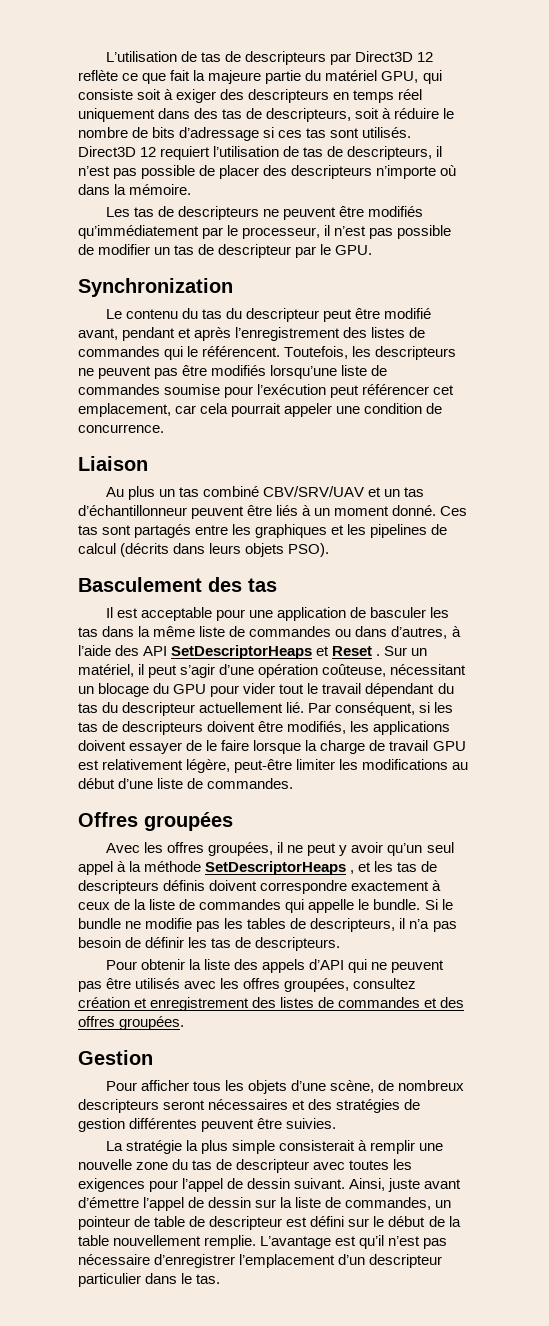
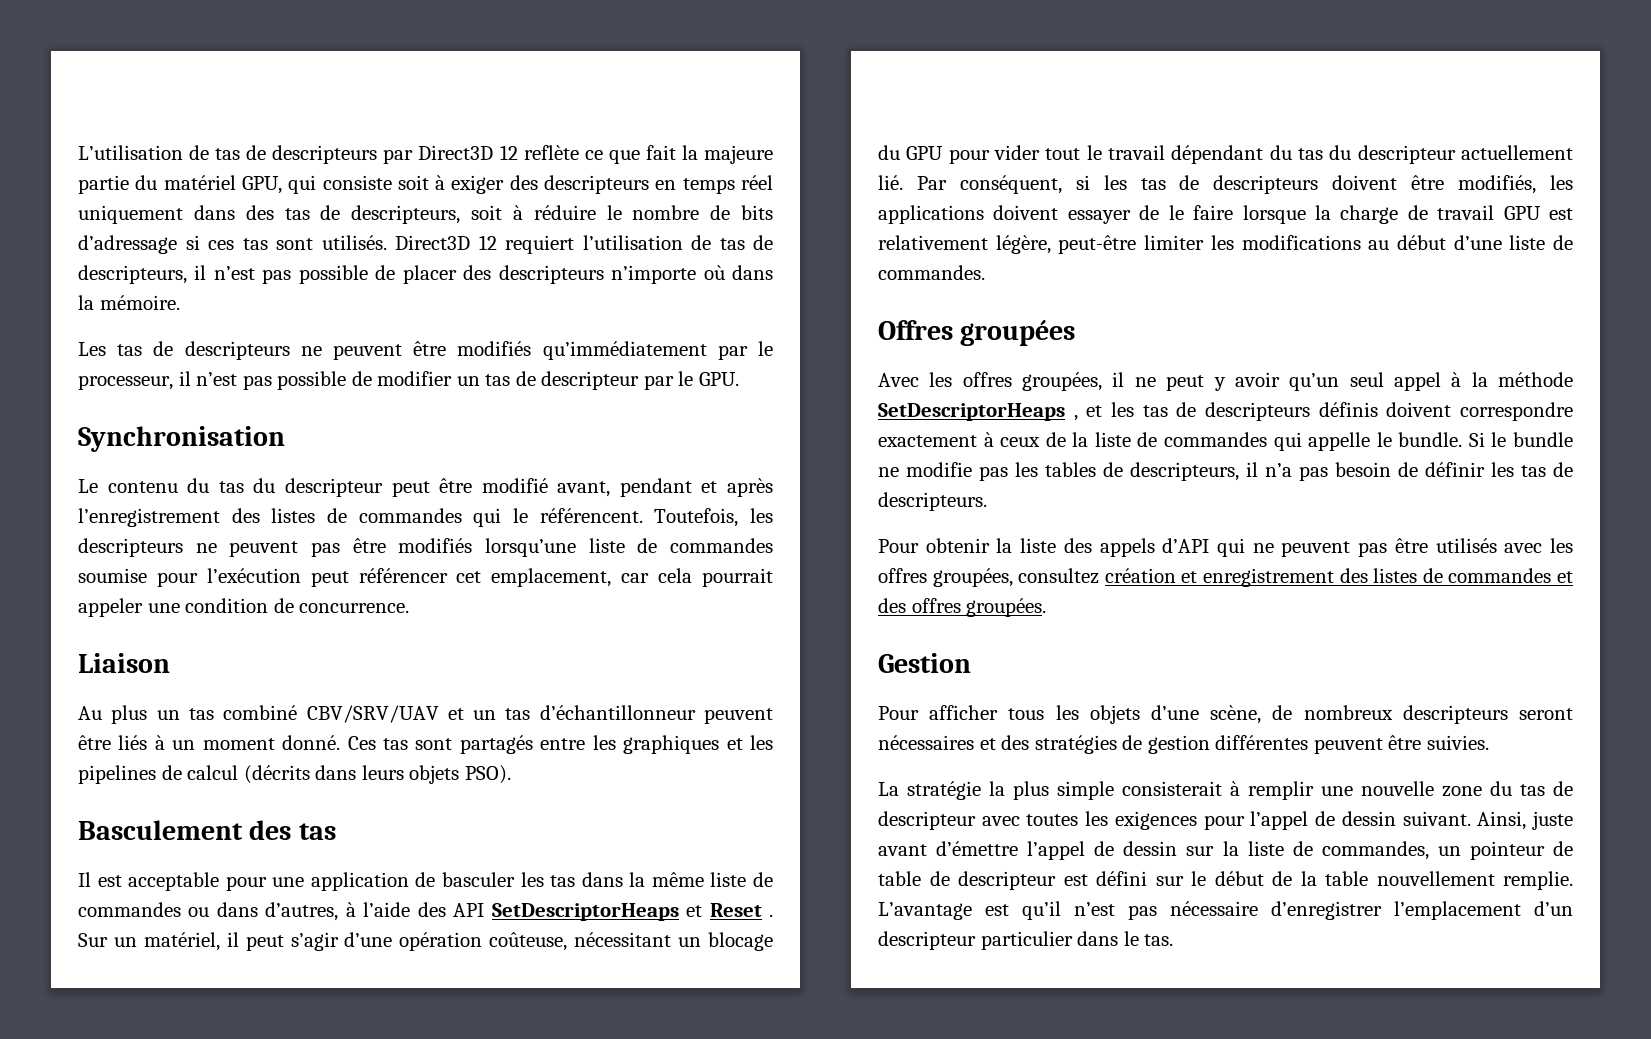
- Synchronization
+ Synchronisation

